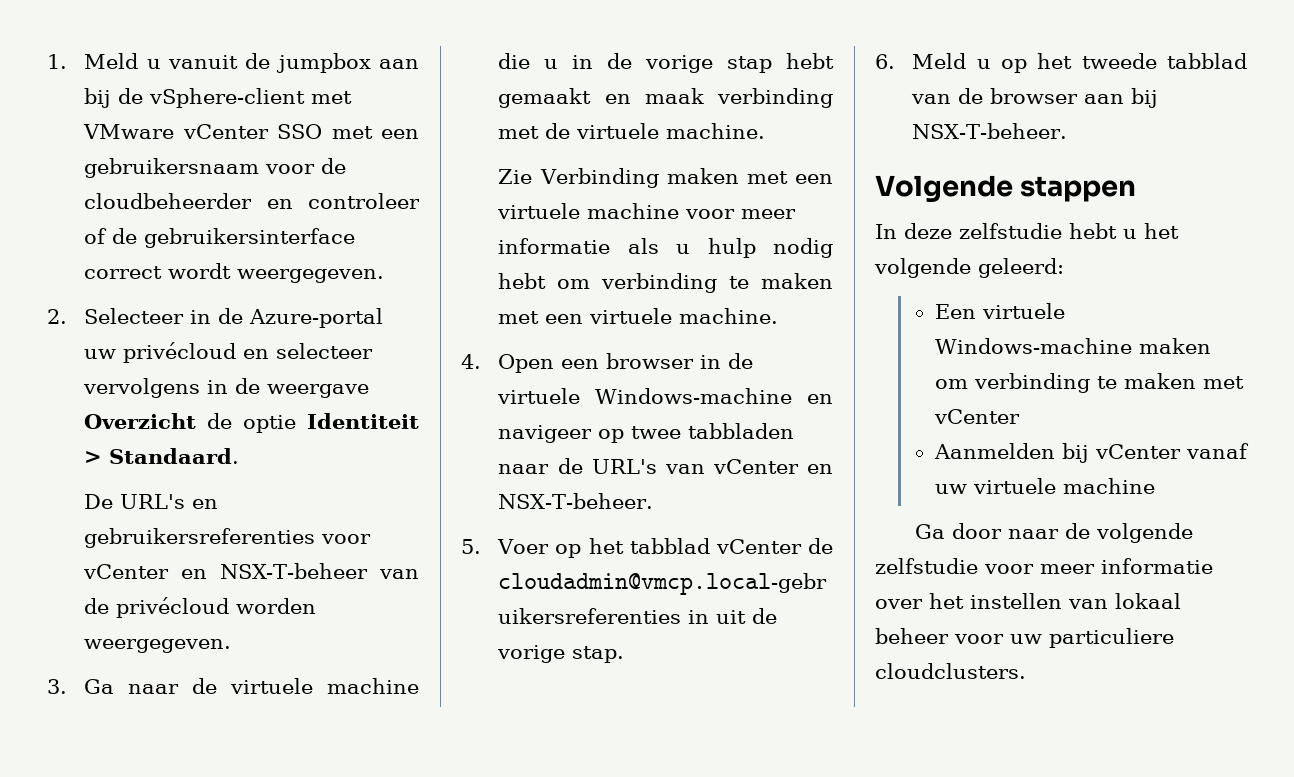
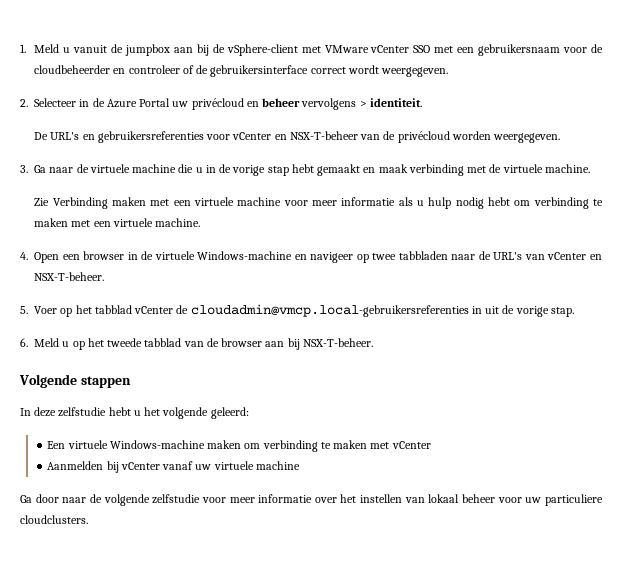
- 2. Selecteer in de Azure-portal uw privécloud en selecteer vervolgens in de weergave Overzicht de optie Identiteit > Standaard.
+ 2. Selecteer in de Azure Portal uw privécloud en beheer vervolgens > identiteit.

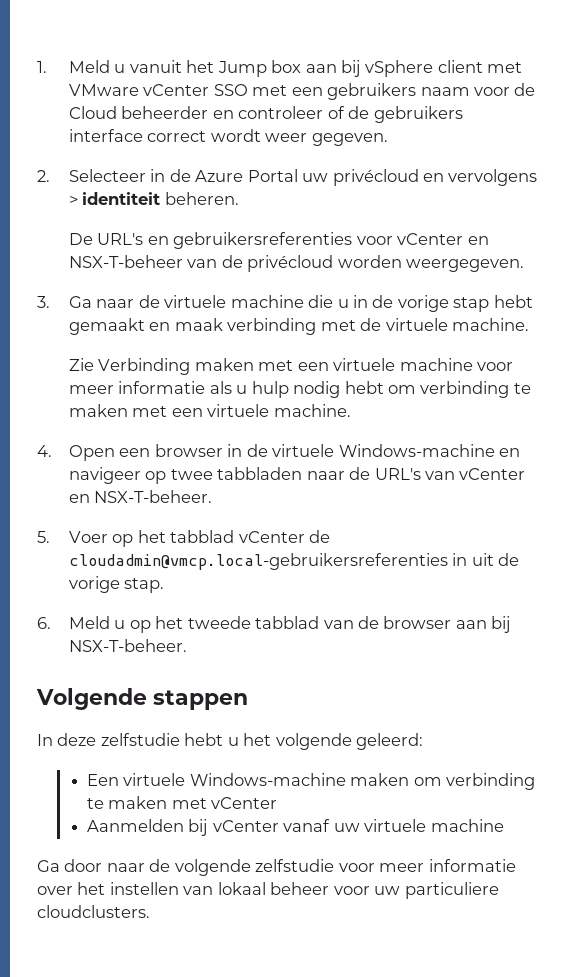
- 1. Meld u vanuit de jumpbox aan bij de vSphere-client met VMware vCenter SSO met een gebruikersnaam voor de cloudbeheerder en controleer of de gebruikersinterface correct wordt weergegeven.
+ 1. Meld u vanuit het Jump box aan bij vSphere client met VMware vCenter SSO met een gebruikers naam voor de Cloud beheerder en controleer of de gebruikers interface correct wordt weer gegeven.
- 2. Selecteer in de Azure Portal uw privécloud en beheer vervolgens > identiteit.
+ 2. Selecteer in de Azure Portal uw privécloud en vervolgens > identiteit beheren.

